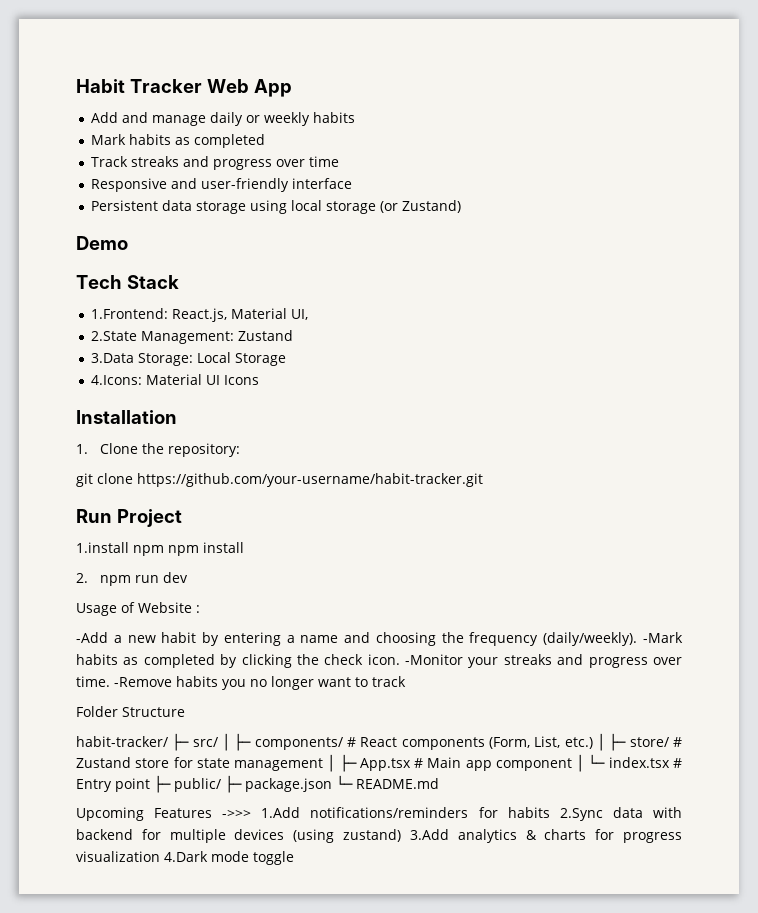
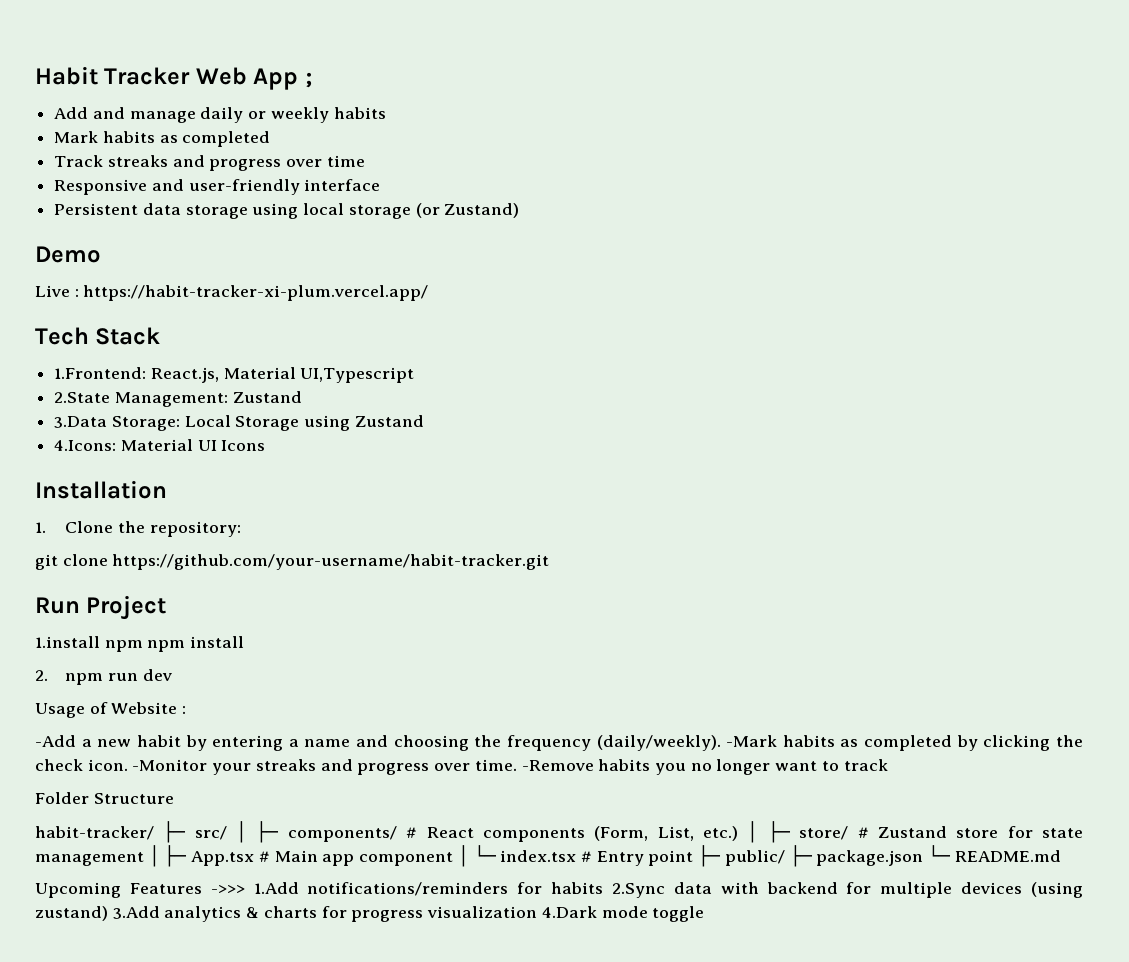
- Habit Tracker Web App
+ Habit Tracker Web App ;
+ Live : https://habit-tracker-xi-plum.vercel.app/
- 1.Frontend: React.js, Material UI,
+ 1.Frontend: React.js, Material UI,Typescript
- 3.Data Storage: Local Storage
+ 3.Data Storage: Local Storage using Zustand

